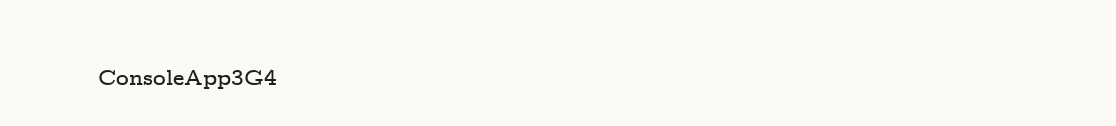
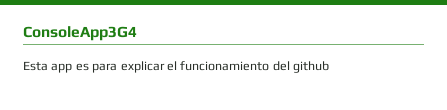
+ Esta app es para explicar el funcionamiento del github

